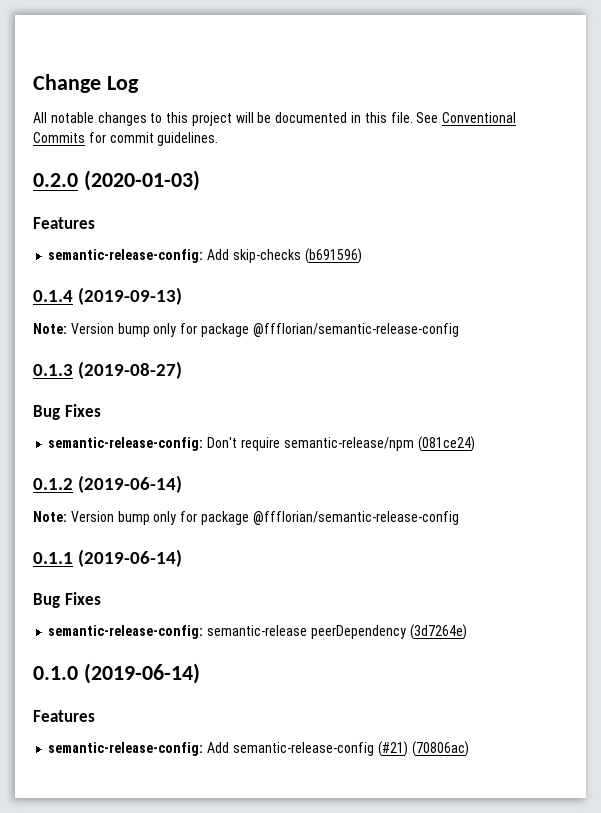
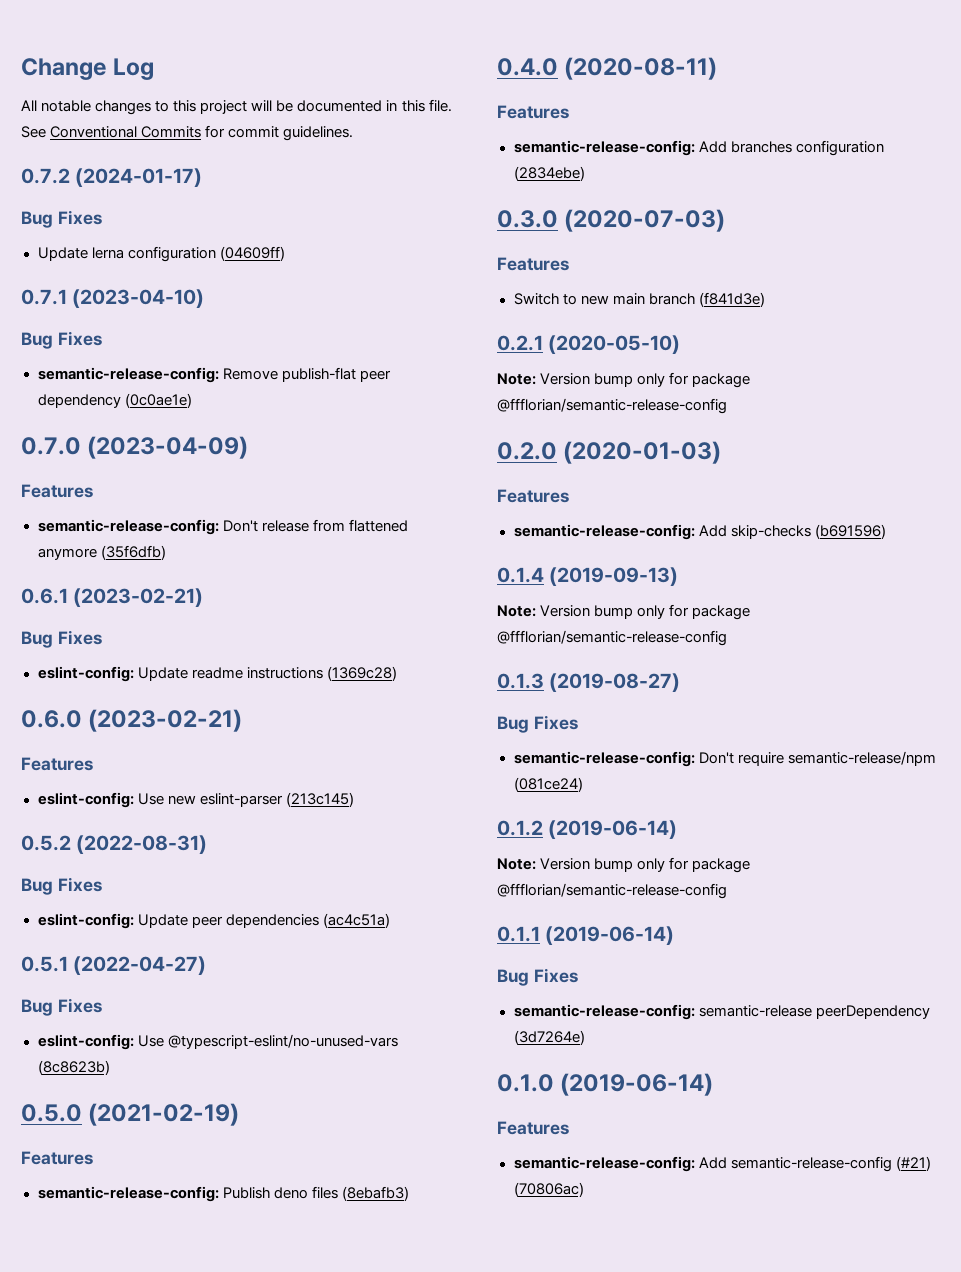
+ 0.7.2 (2024-01-17)
+ Bug Fixes
+ Update lerna configuration (04609ff)
+ 0.7.1 (2023-04-10)
+ Bug Fixes
+ semantic-release-config: Remove publish-flat peer dependency (0c0ae1e)
+ 0.7.0 (2023-04-09)
+ Features
+ semantic-release-config: Don't release from flattened anymore (35f6dfb)
+ 0.6.1 (2023-02-21)
+ Bug Fixes
+ eslint-config: Update readme instructions (1369c28)
+ 0.6.0 (2023-02-21)
+ Features
+ eslint-config: Use new eslint-parser (213c145)
+ 0.5.2 (2022-08-31)
+ Bug Fixes
+ eslint-config: Update peer dependencies (ac4c51a)
+ 0.5.1 (2022-04-27)
+ Bug Fixes
+ eslint-config: Use @typescript-eslint/no-unused-vars (8c8623b)
+ 0.5.0 (2021-02-19)
+ Features
+ semantic-release-config: Publish deno files (8ebafb3)
+ 0.4.0 (2020-08-11)
+ Features
+ semantic-release-config: Add branches configuration (2834ebe)
+ 0.3.0 (2020-07-03)
+ Features
+ Switch to new main branch (f841d3e)
+ 0.2.1 (2020-05-10)
+ Note: Version bump only for package @ffflorian/semantic-release-config

